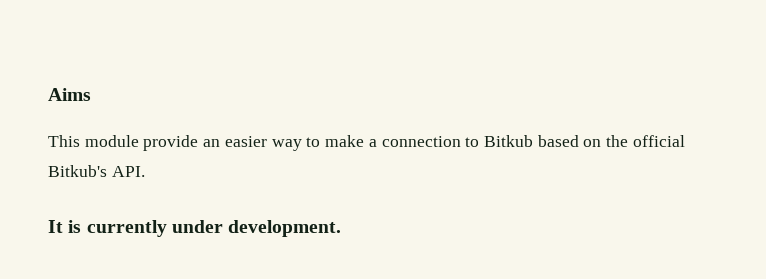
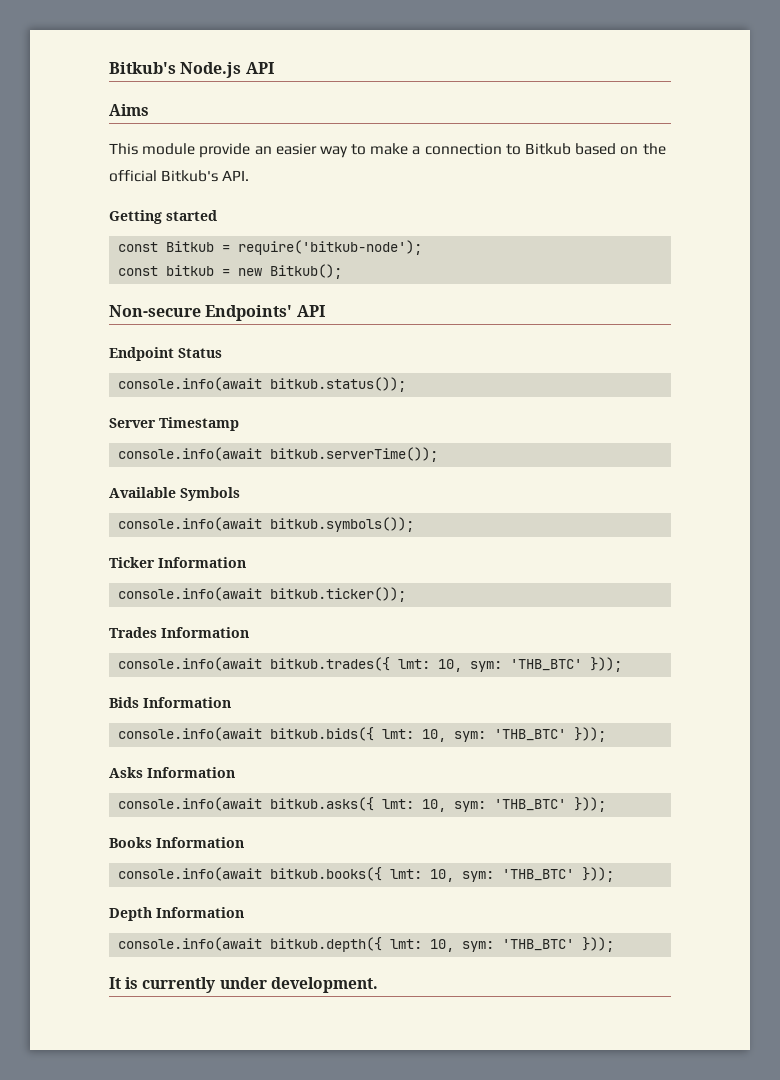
+ Bitkub's Node.js API
+ Getting started
+ const Bitkub = require('bitkub-node');
+ const bitkub = new Bitkub();
+ Non-secure Endpoints' API
+ Endpoint Status
+ console.info(await bitkub.status());
+ Server Timestamp
+ console.info(await bitkub.serverTime());
+ Available Symbols
+ console.info(await bitkub.symbols());
+ Ticker Information
+ console.info(await bitkub.ticker());
+ Trades Information
+ console.info(await bitkub.trades({ lmt: 10, sym: 'THB_BTC' }));
+ Bids Information
+ console.info(await bitkub.bids({ lmt: 10, sym: 'THB_BTC' }));
+ Asks Information
+ console.info(await bitkub.asks({ lmt: 10, sym: 'THB_BTC' }));
+ Books Information
+ console.info(await bitkub.books({ lmt: 10, sym: 'THB_BTC' }));
+ Depth Information
+ console.info(await bitkub.depth({ lmt: 10, sym: 'THB_BTC' }));

